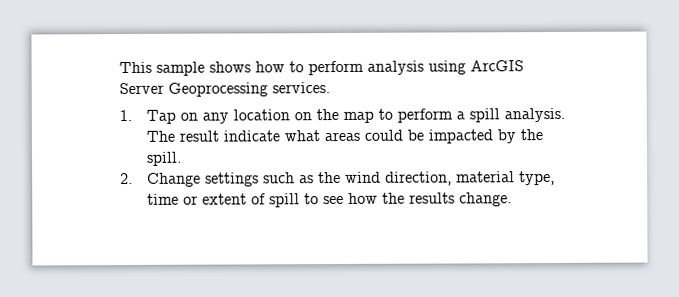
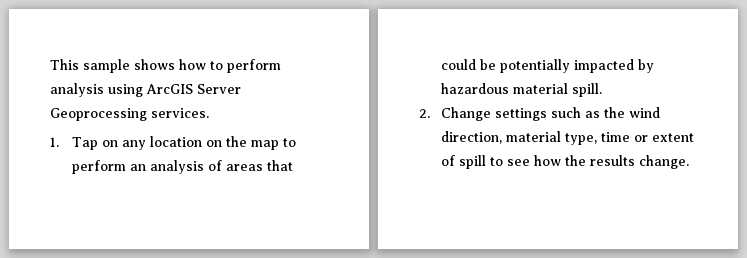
- 1. Tap on any location on the map to perform a spill analysis. The result indicate what areas could be impacted by the spill.
+ 1. Tap on any location on the map to perform an analysis of areas that could be potentially impacted by hazardous material spill.

